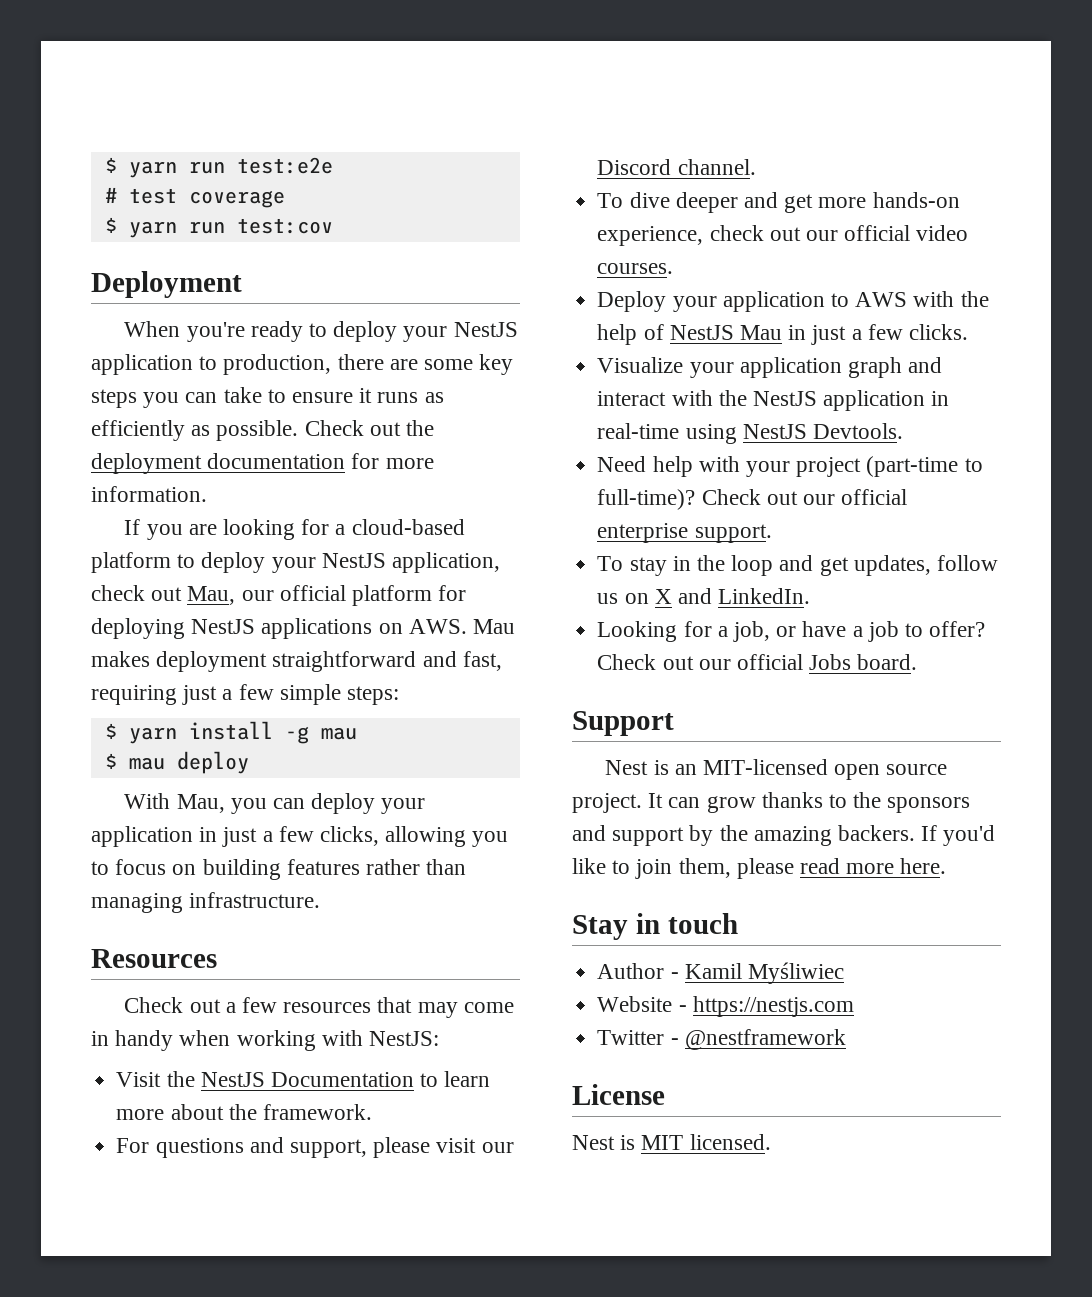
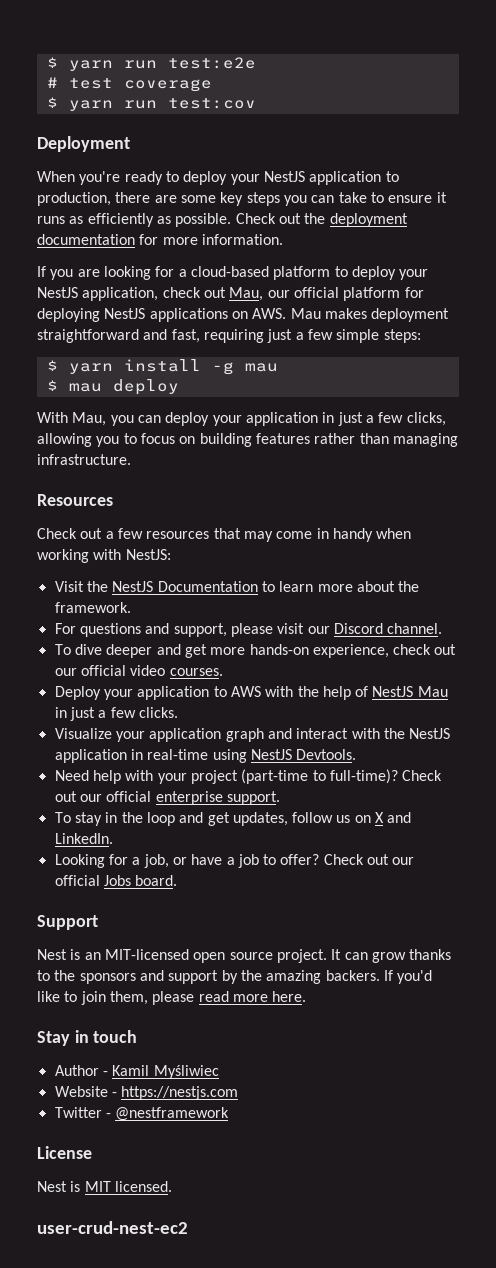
+ user-crud-nest-ec2

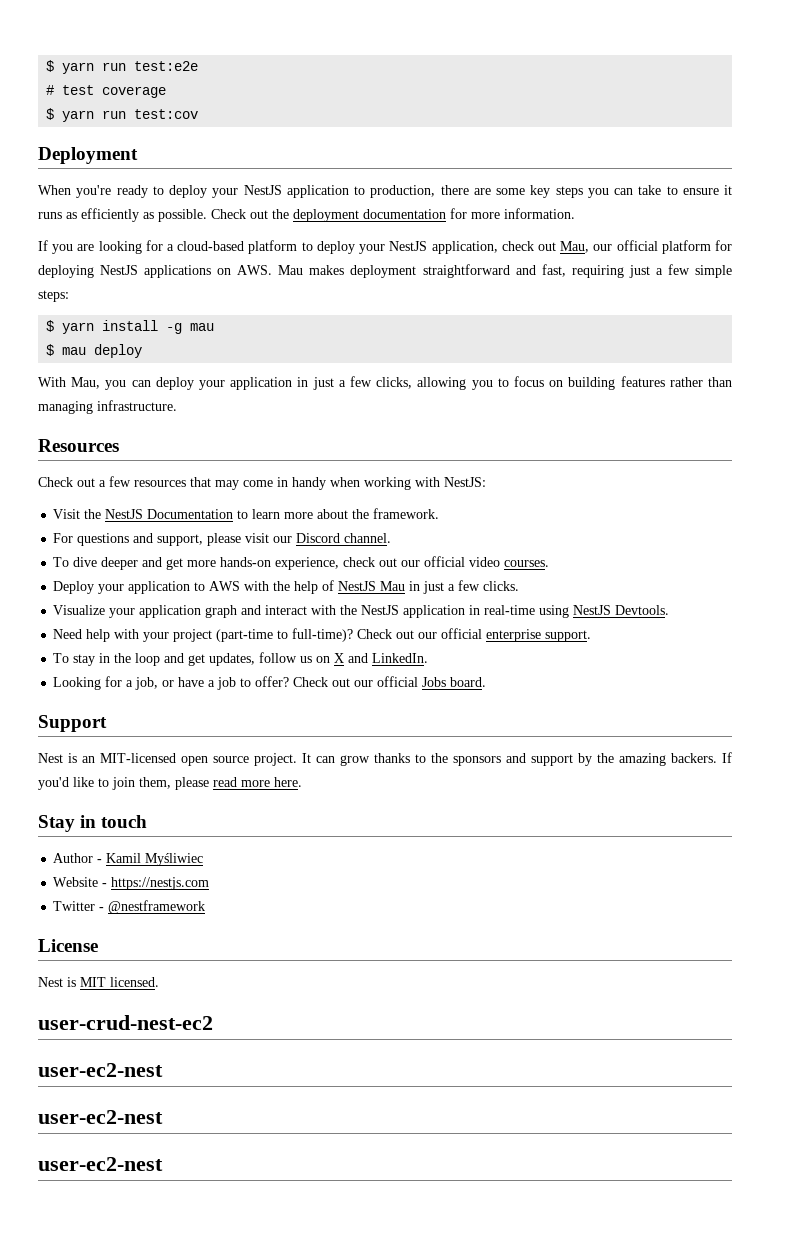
  user-crud-nest-ec2
+ user-ec2-nest
+ user-ec2-nest
+ user-ec2-nest

